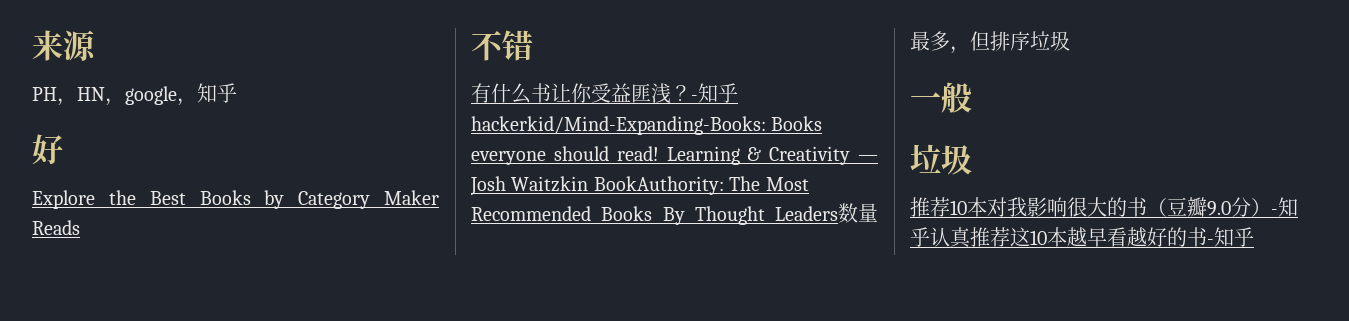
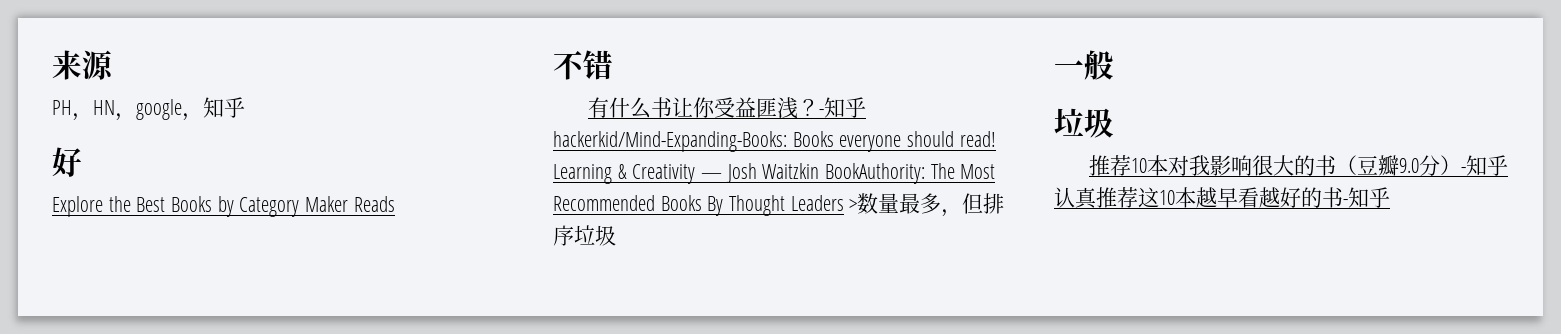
- Learning & Creativity — Josh Waitzkin BookAuthority: The Most Recommended Books By Thought Leaders数量最多，但排序垃圾
+ Learning & Creativity — Josh Waitzkin BookAuthority: The Most Recommended Books By Thought Leaders >数量最多，但排序垃圾

